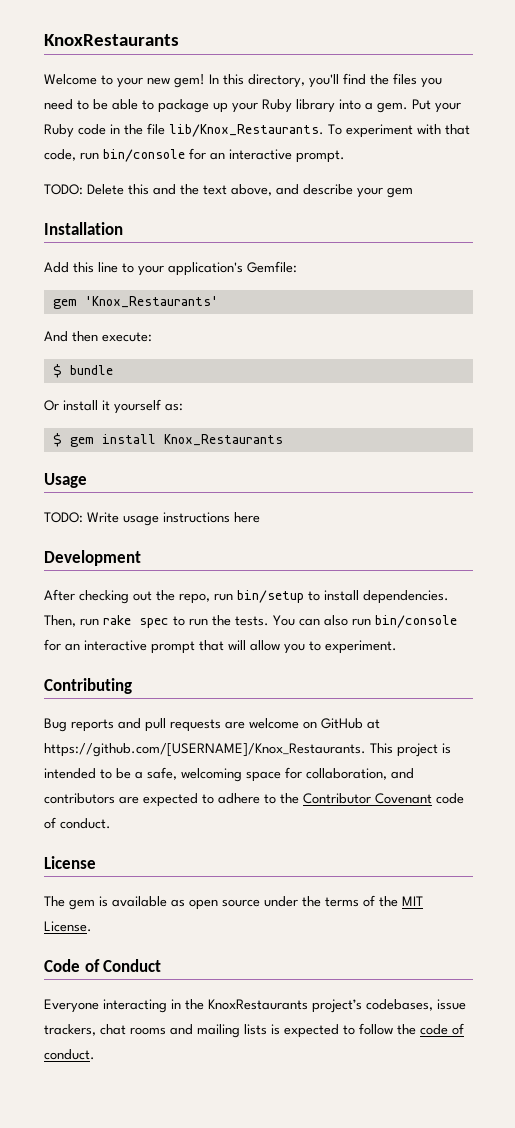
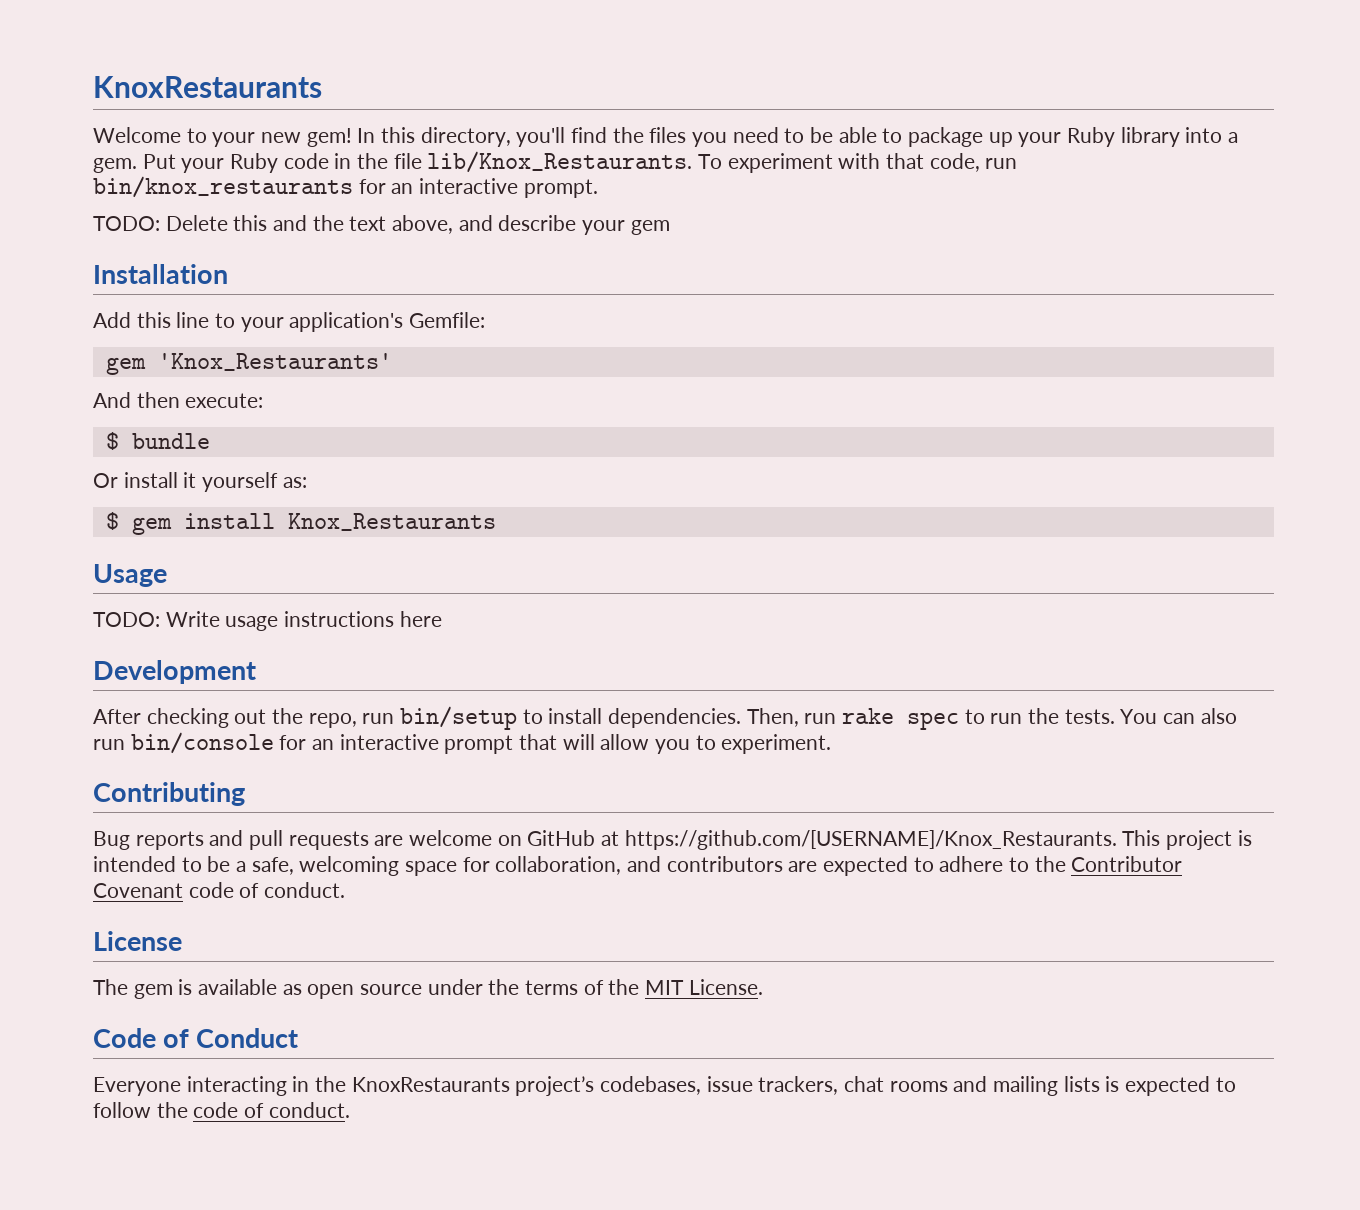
- To experiment with that code, run bin/console for an interactive prompt.
+ To experiment with that code, run bin/knox_restaurants for an interactive prompt.

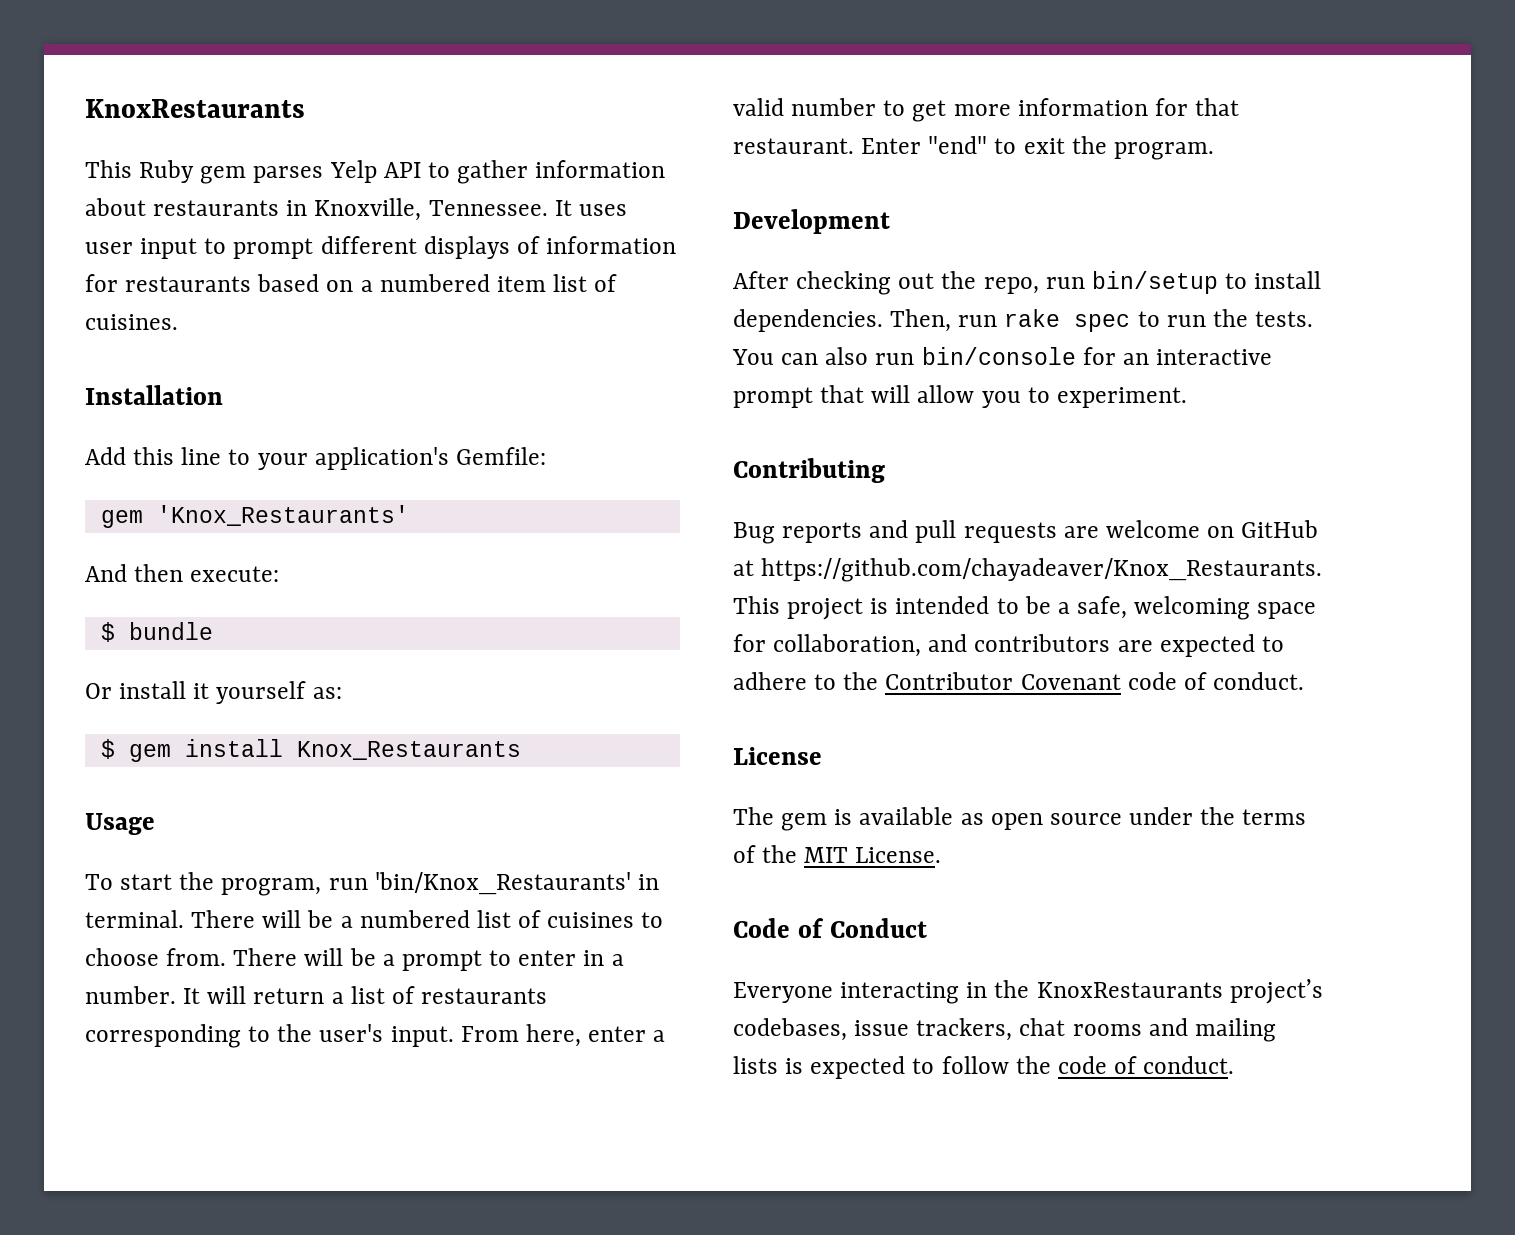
- Welcome to your new gem! In this directory, you'll find the files you need to be able to package up your Ruby library into a gem. Put your Ruby code in the file lib/Knox_Restaurants. To experiment with that code, run bin/knox_restaurants for an interactive prompt.
- TODO: Delete this and the text above, and describe your gem
+ This Ruby gem parses Yelp API to gather information about restaurants in Knoxville, Tennessee. It uses user input to prompt different displays of information for restaurants based on a numbered item list of cuisines.
- TODO: Write usage instructions here
+ To start the program, run 'bin/Knox_Restaurants' in terminal. There will be a numbered list of cuisines to choose from. There will be a prompt to enter in a number. It will return a list of restaurants corresponding to the user's input. From here, enter a valid number to get more information for that restaurant. Enter "end" to exit the program.
- Bug reports and pull requests are welcome on GitHub at https://github.com/[USERNAME]/Knox_Restaurants. This project is intended to be a safe, welcoming space for collaboration, and contributors are expected to adhere to the Contributor Covenant code of conduct.
+ Bug reports and pull requests are welcome on GitHub at https://github.com/chayadeaver/Knox_Restaurants. This project is intended to be a safe, welcoming space for collaboration, and contributors are expected to adhere to the Contributor Covenant code of conduct.

